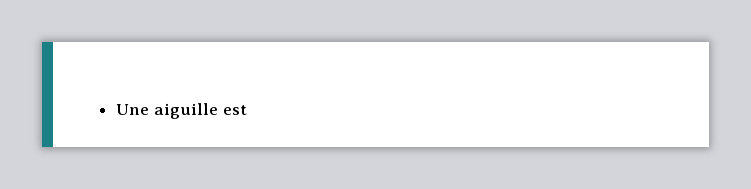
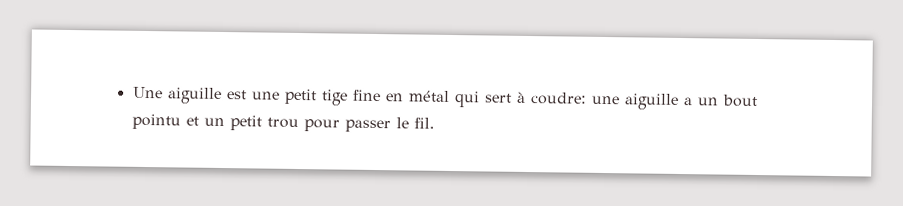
- Une aiguille est
+ Une aiguille est une petit tige fine en métal qui sert à coudre: une aiguille a un bout pointu et un petit trou pour passer le fil.

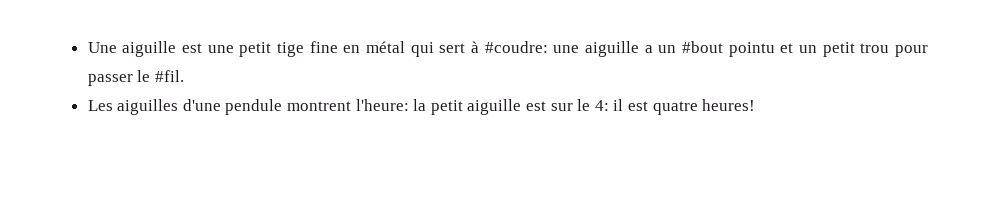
- Une aiguille est une petit tige fine en métal qui sert à coudre: une aiguille a un bout pointu et un petit trou pour passer le fil.
+ Une aiguille est une petit tige fine en métal qui sert à #coudre: une aiguille a un #bout pointu et un petit trou pour passer le #fil.
+ Les aiguilles d'une pendule montrent l'heure: la petit aiguille est sur le 4: il est quatre heures!

